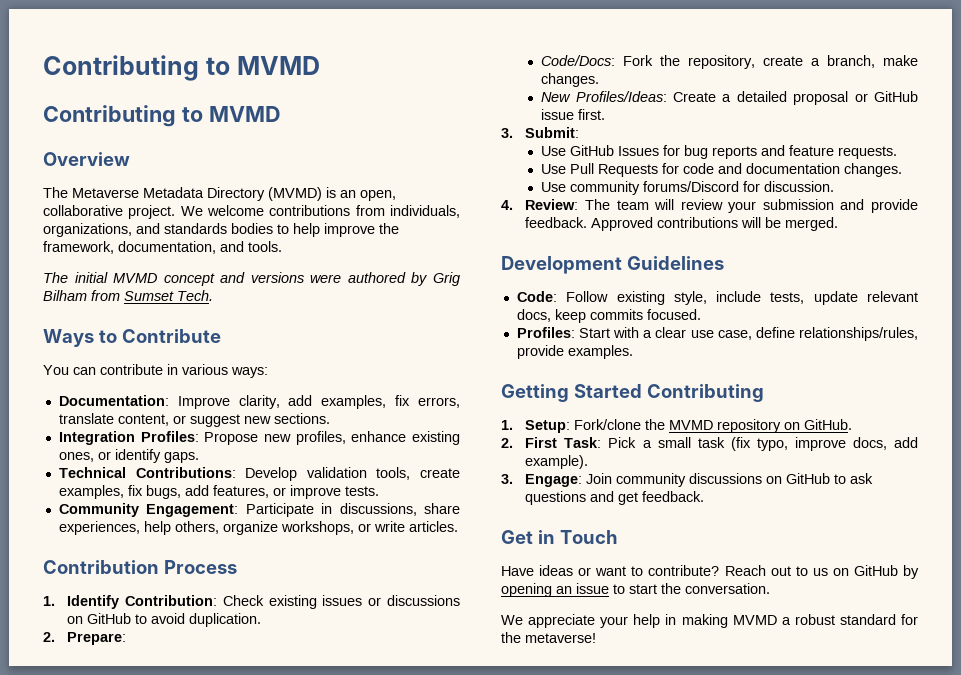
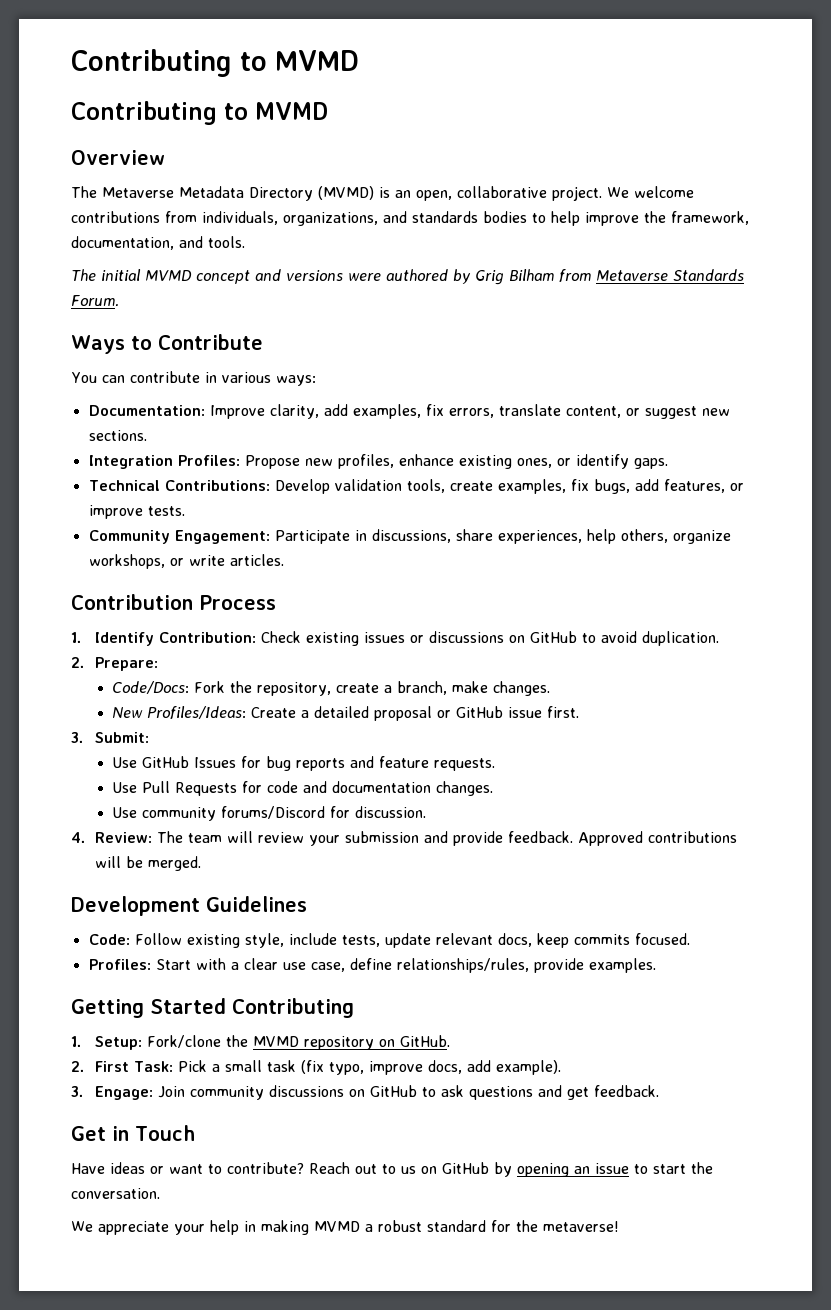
- The initial MVMD concept and versions were authored by Grig Bilham from Sumset Tech.
+ The initial MVMD concept and versions were authored by Grig Bilham from Metaverse Standards Forum.

